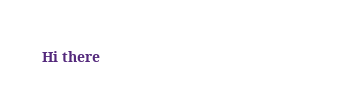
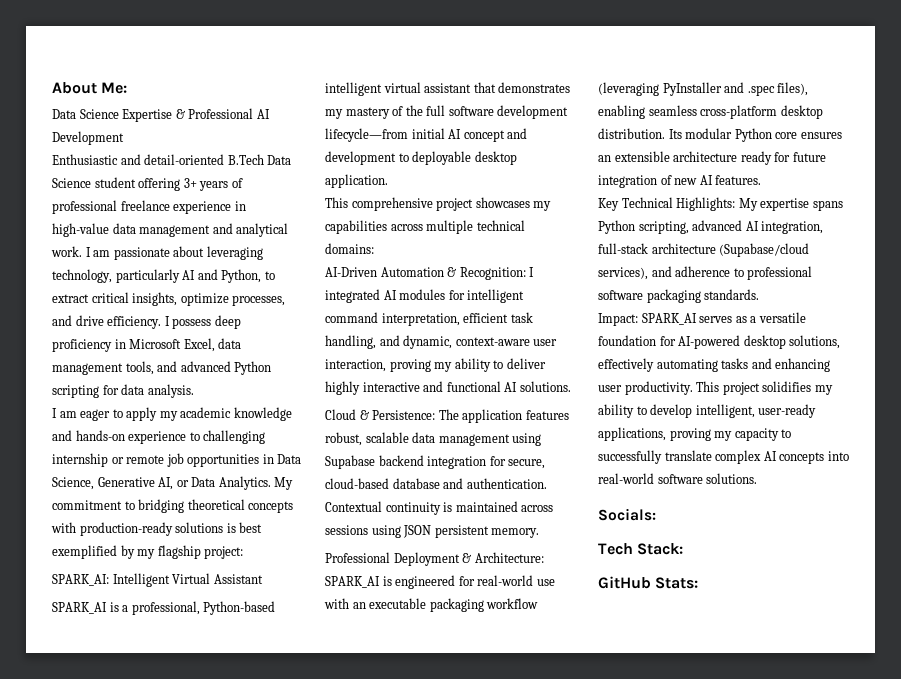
- Hi there
+ About Me:
+ Data Science Expertise & Professional AI Development
+ Enthusiastic and detail-oriented B.Tech Data Science student offering 3+ years of professional freelance experience in high-value data management and analytical work. I am passionate about leveraging technology, particularly AI and Python, to extract critical insights, optimize processes, and drive efficiency. I possess deep proficiency in Microsoft Excel, data management tools, and advanced Python scripting for data analysis.
+ I am eager to apply my academic knowledge and hands-on experience to challenging internship or remote job opportunities in Data Science, Generative AI, or Data Analytics. My commitment to bridging theoretical concepts with production-ready solutions is best exemplified by my flagship project:
+ SPARK_AI: Intelligent Virtual Assistant
+ SPARK_AI is a professional, Python-based intelligent virtual assistant that demonstrates my mastery of the full software development lifecycle—from initial AI concept and development to deployable desktop application.
+ This comprehensive project showcases my capabilities across multiple technical domains:
+ AI-Driven Automation & Recognition: I integrated AI modules for intelligent command interpretation, efficient task handling, and dynamic, context-aware user interaction, proving my ability to deliver highly interactive and functional AI solutions.
+ Cloud & Persistence: The application features robust, scalable data management using Supabase backend integration for secure, cloud-based database and authentication. Contextual continuity is maintained across sessions using JSON persistent memory.
+ Professional Deployment & Architecture: SPARK_AI is engineered for real-world use with an executable packaging workflow (leveraging PyInstaller and .spec files), enabling seamless cross-platform desktop distribution. Its modular Python core ensures an extensible architecture ready for future integration of new AI features.
+ Key Technical Highlights: My expertise spans Python scripting, advanced AI integration, full-stack architecture (Supabase/cloud services), and adherence to professional software packaging standards.
+ Impact: SPARK_AI serves as a versatile foundation for AI-powered desktop solutions, effectively automating tasks and enhancing user productivity. This project solidifies my ability to develop intelligent, user-ready applications, proving my capacity to successfully translate complex AI concepts into real-world software solutions.
+ Socials:
+ Tech Stack:
+ GitHub Stats:

